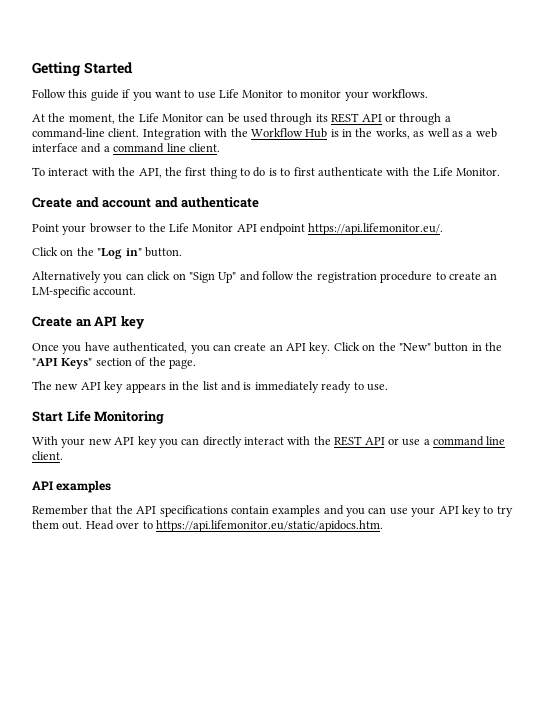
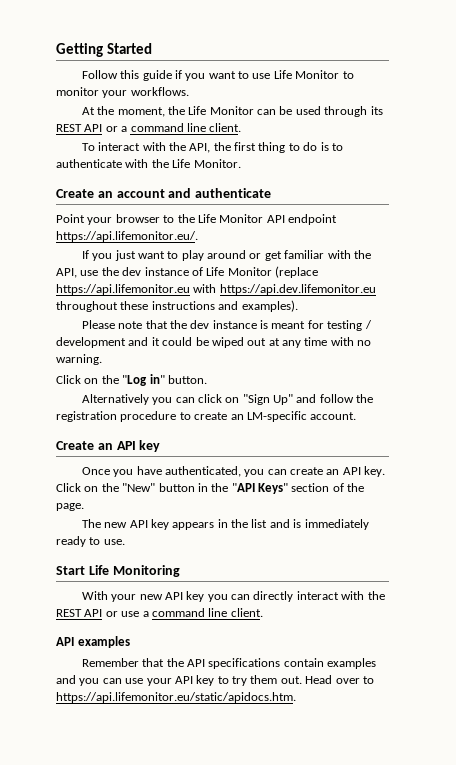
- At the moment, the Life Monitor can be used through its REST API or through a command-line client. Integration with the Workflow Hub is in the works, as well as a web interface and a command line client.
+ At the moment, the Life Monitor can be used through its REST API or a command line client.
- To interact with the API, the first thing to do is to first authenticate with the Life Monitor.
+ To interact with the API, the first thing to do is to authenticate with the Life Monitor.
- Create and account and authenticate
+ Create an account and authenticate
+ If you just want to play around or get familiar with the API, use the dev instance of Life Monitor (replace https://api.lifemonitor.eu with https://api.dev.lifemonitor.eu throughout these instructions and examples).
+ Please note that the dev instance is meant for testing / development and it could be wiped out at any time with no warning.

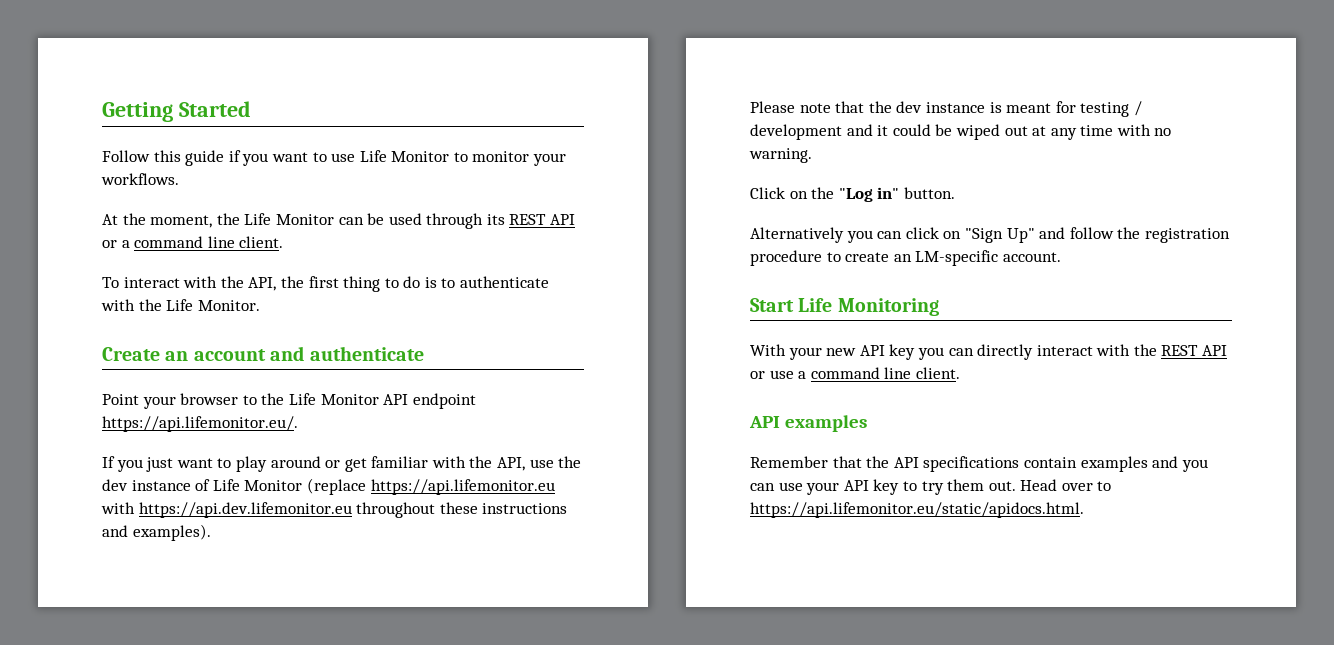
- Create an API key
- Once you have authenticated, you can create an API key. Click on the "New" button in the "API Keys" section of the page.
- The new API key appears in the list and is immediately ready to use.
- Head over to https://api.lifemonitor.eu/static/apidocs.htm.
+ Head over to https://api.lifemonitor.eu/static/apidocs.html.

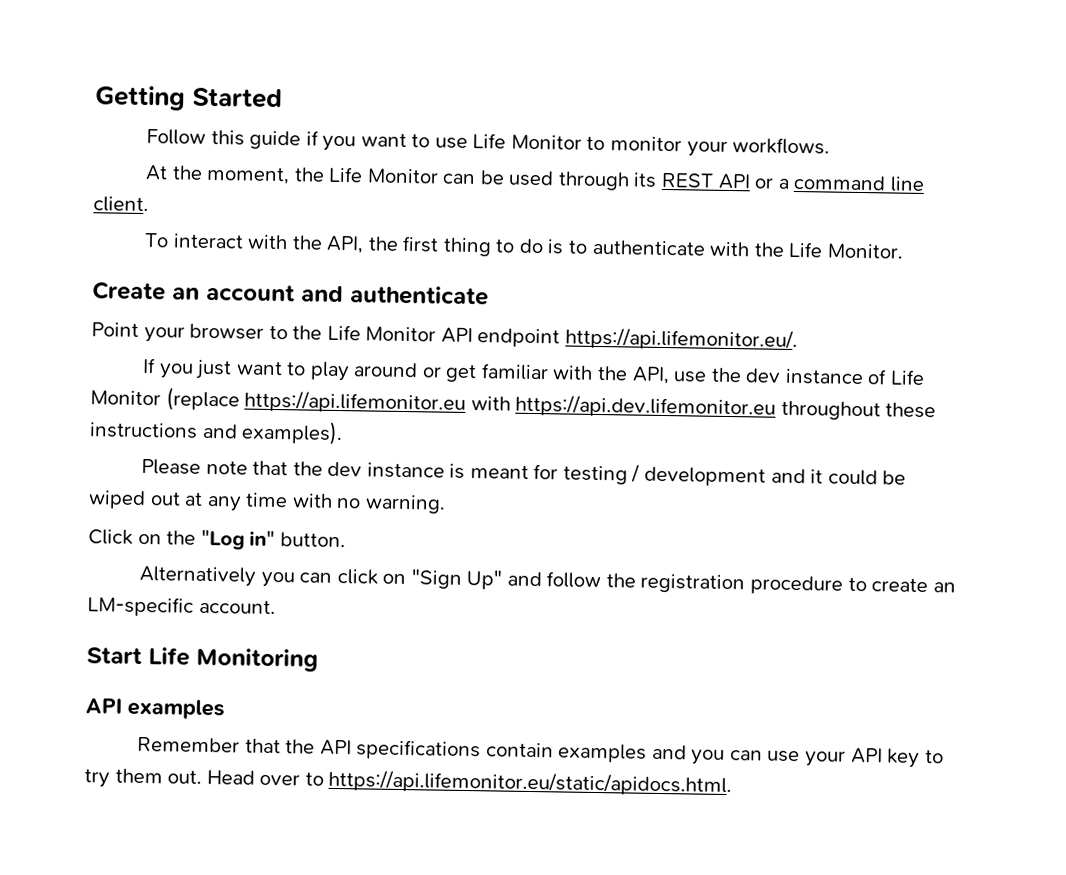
- With your new API key you can directly interact with the REST API or use a command line client.

